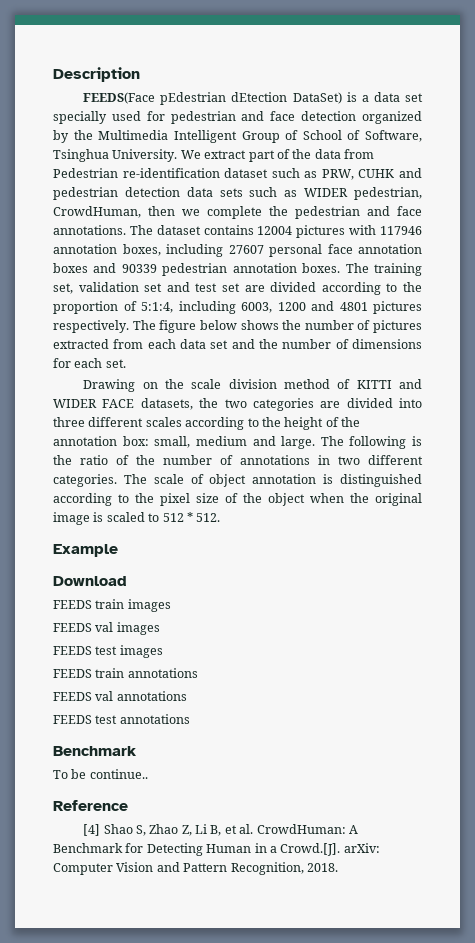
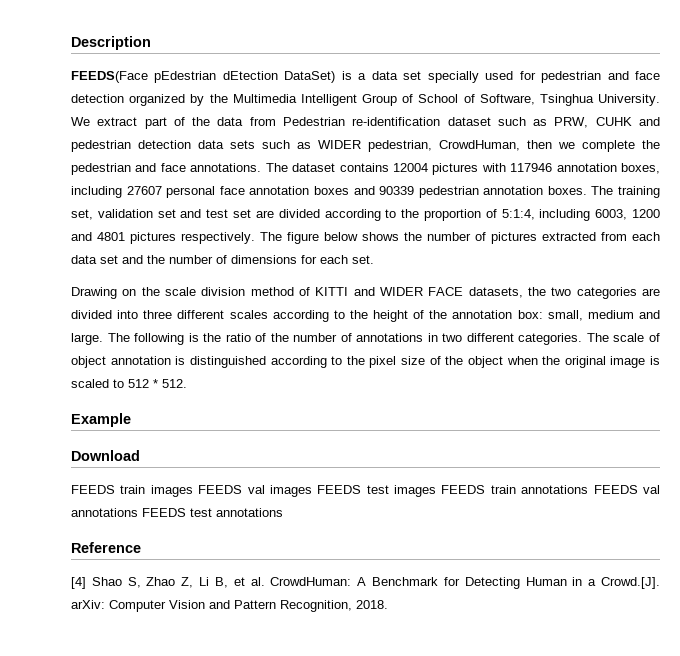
- FEEDS train images
- FEEDS val images
- FEEDS test images
- FEEDS train annotations
- FEEDS val annotations
- FEEDS test annotations
- Benchmark
- To be continue..
+ FEEDS train images FEEDS val images FEEDS test images FEEDS train annotations FEEDS val annotations FEEDS test annotations

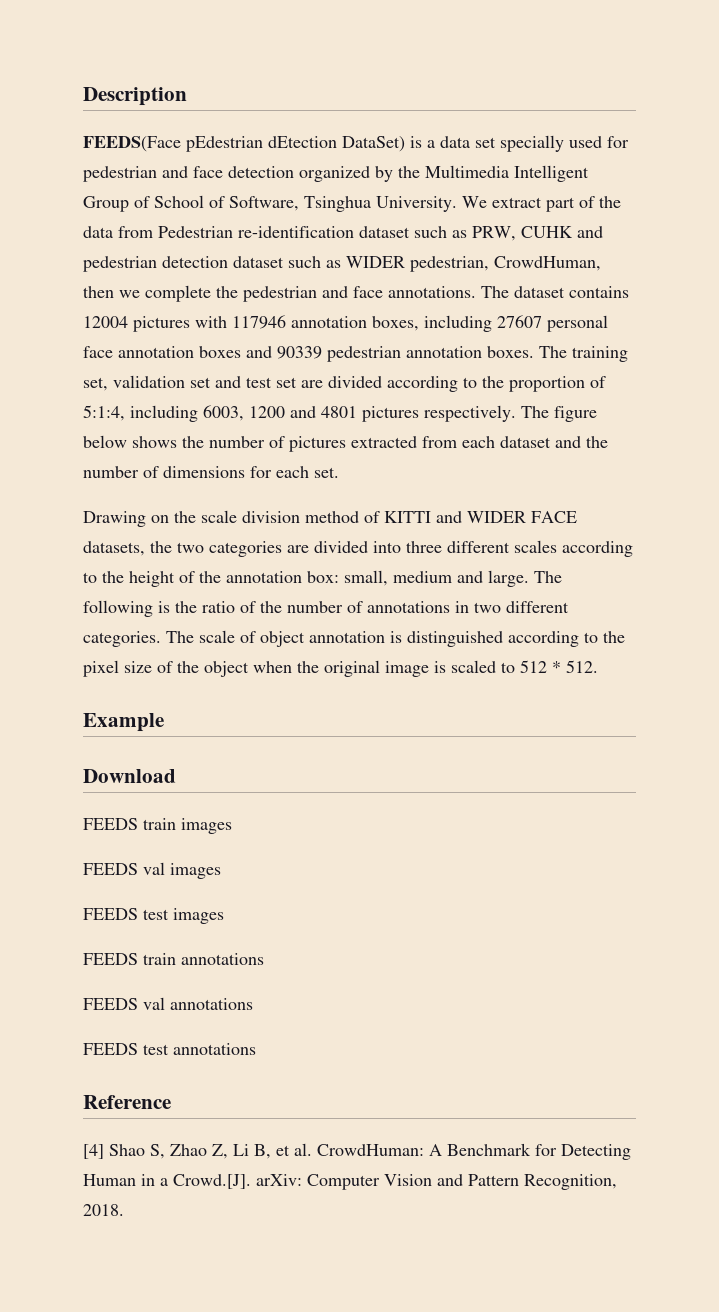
- We extract part of the data from Pedestrian re-identification dataset such as PRW, CUHK and pedestrian detection data sets such as WIDER pedestrian, CrowdHuman, then we complete the pedestrian and face annotations.
+ We extract part of the data from Pedestrian re-identification dataset such as PRW, CUHK and pedestrian detection dataset such as WIDER pedestrian, CrowdHuman, then we complete the pedestrian and face annotations.
- The figure below shows the number of pictures extracted from each data set and the number of dimensions for each set.
+ The figure below shows the number of pictures extracted from each dataset and the number of dimensions for each set.
- FEEDS train images FEEDS val images FEEDS test images FEEDS train annotations FEEDS val annotations FEEDS test annotations
+ FEEDS train images
+ FEEDS val images
+ FEEDS test images
+ FEEDS train annotations
+ FEEDS val annotations
+ FEEDS test annotations

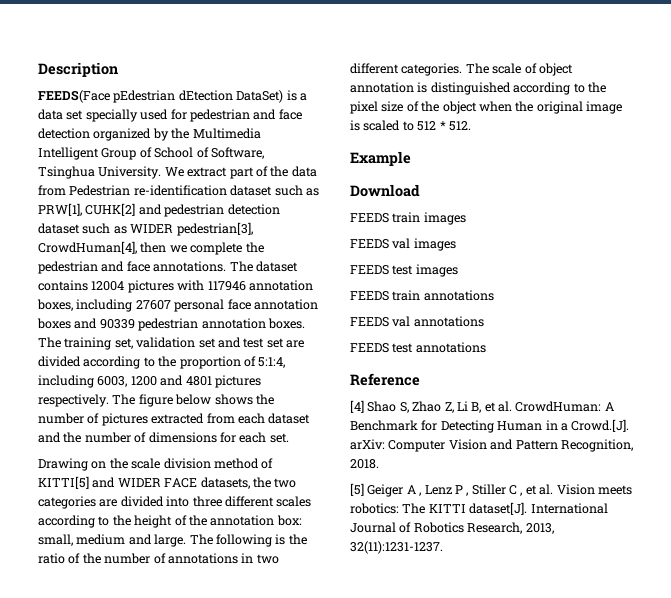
- We extract part of the data from Pedestrian re-identification dataset such as PRW, CUHK and pedestrian detection dataset such as WIDER pedestrian, CrowdHuman, then we complete the pedestrian and face annotations.
+ We extract part of the data from Pedestrian re-identification dataset such as PRW[1], CUHK[2] and pedestrian detection dataset such as WIDER pedestrian[3], CrowdHuman[4], then we complete the pedestrian and face annotations.
- Drawing on the scale division method of KITTI and WIDER FACE datasets, the two categories are divided into three different scales according to the height of the annotation box: small, medium and large.
+ Drawing on the scale division method of KITTI[5] and WIDER FACE datasets, the two categories are divided into three different scales according to the height of the annotation box: small, medium and large.
+ [5] Geiger A , Lenz P , Stiller C , et al. Vision meets robotics: The KITTI dataset[J]. International Journal of Robotics Research, 2013, 32(11):1231-1237.

